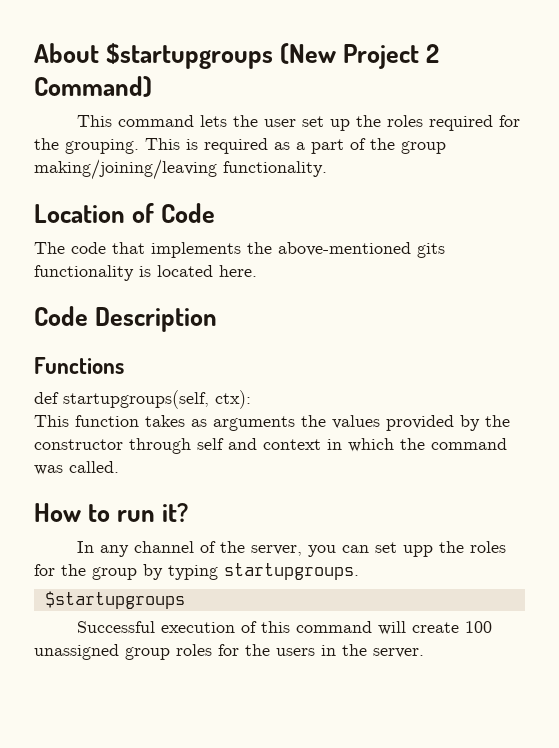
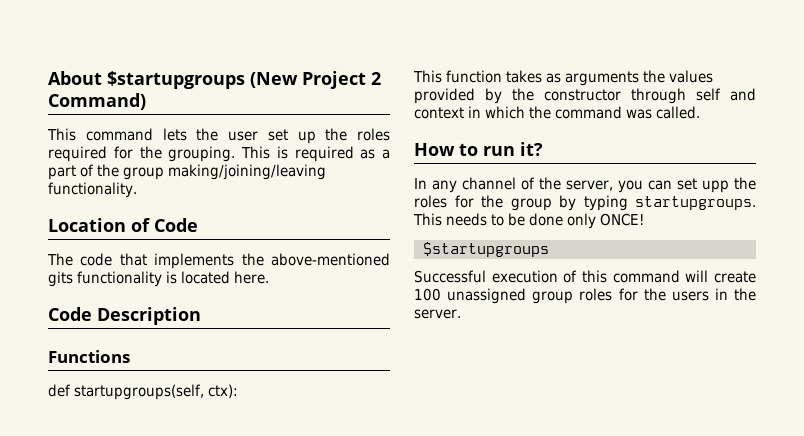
+ This needs to be done only ONCE!

